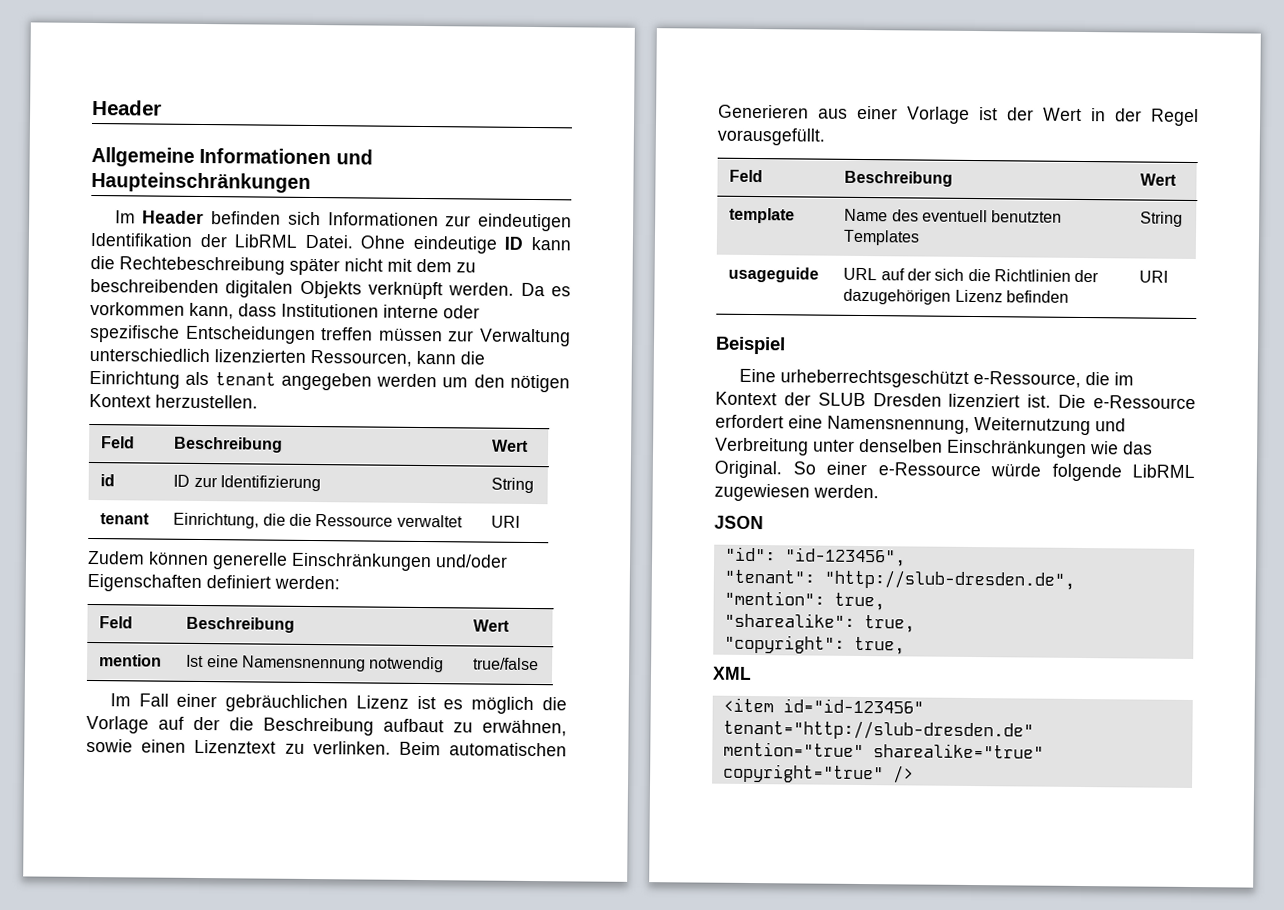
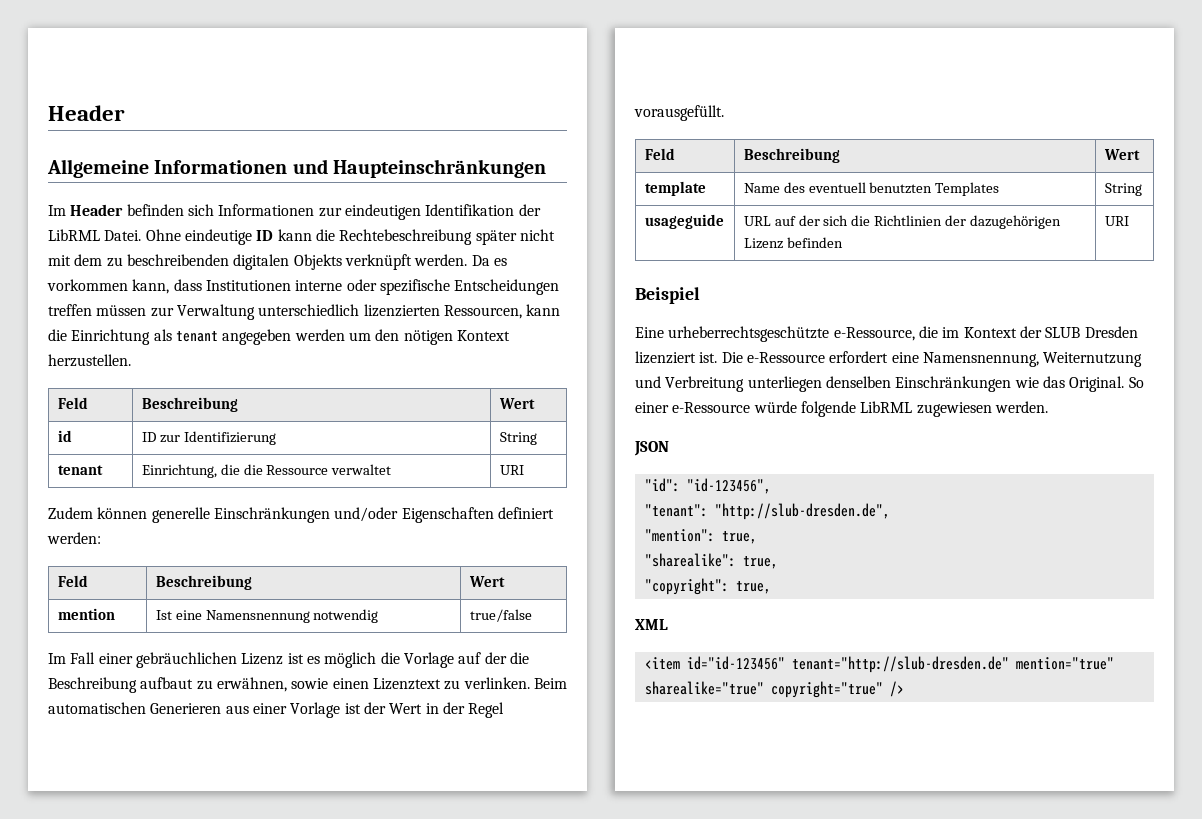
- Eine urheberrechtsgeschützt e-Ressource, die im Kontext der SLUB Dresden lizenziert ist.
+ Eine urheberrechtsgeschützte e-Ressource, die im Kontext der SLUB Dresden lizenziert ist.
- Die e-Ressource erfordert eine Namensnennung, Weiternutzung und Verbreitung unter denselben Einschränkungen wie das Original.
+ Die e-Ressource erfordert eine Namensnennung, Weiternutzung und Verbreitung unterliegen denselben Einschränkungen wie das Original.

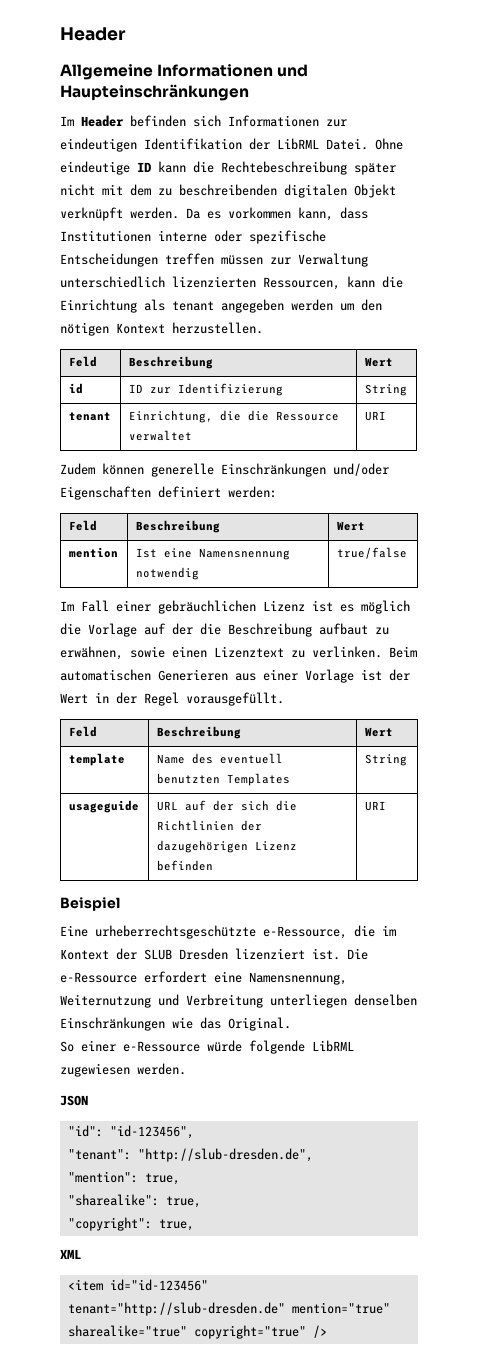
- Ohne eindeutige ID kann die Rechtebeschreibung später nicht mit dem zu beschreibenden digitalen Objekts verknüpft werden.
+ Ohne eindeutige ID kann die Rechtebeschreibung später nicht mit dem zu beschreibenden digitalen Objekt verknüpft werden.
- Die e-Ressource erfordert eine Namensnennung, Weiternutzung und Verbreitung unterliegen denselben Einschränkungen wie das Original. So einer e-Ressource würde folgende LibRML zugewiesen werden.
+ Die e-Ressource erfordert eine Namensnennung, Weiternutzung und Verbreitung unterliegen denselben Einschränkungen wie das Original.
+ So einer e-Ressource würde folgende LibRML zugewiesen werden.

